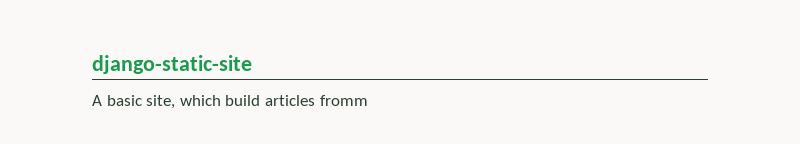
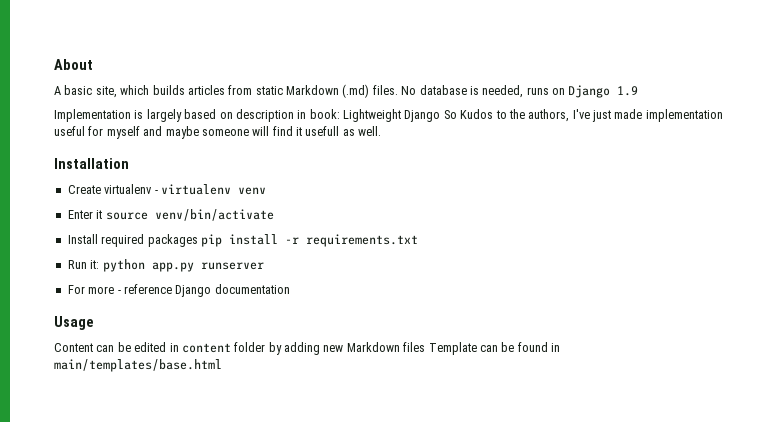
- django-static-site
+ About
- A basic site, which build articles fromm
+ A basic site, which builds articles from static Markdown (.md) files. No database is needed, runs on Django 1.9
+ Implementation is largely based on description in book: Lightweight Django So Kudos to the authors, I've just made implementation useful for myself and maybe someone will find it usefull as well.
+ Installation
+ Create virtualenv - virtualenv venv
+ Enter it source venv/bin/activate
+ Install required packages pip install -r requirements.txt
+ Run it: python app.py runserver
+ For more - reference Django documentation
+ Usage
+ Content can be edited in content folder by adding new Markdown files Template can be found in main/templates/base.html

